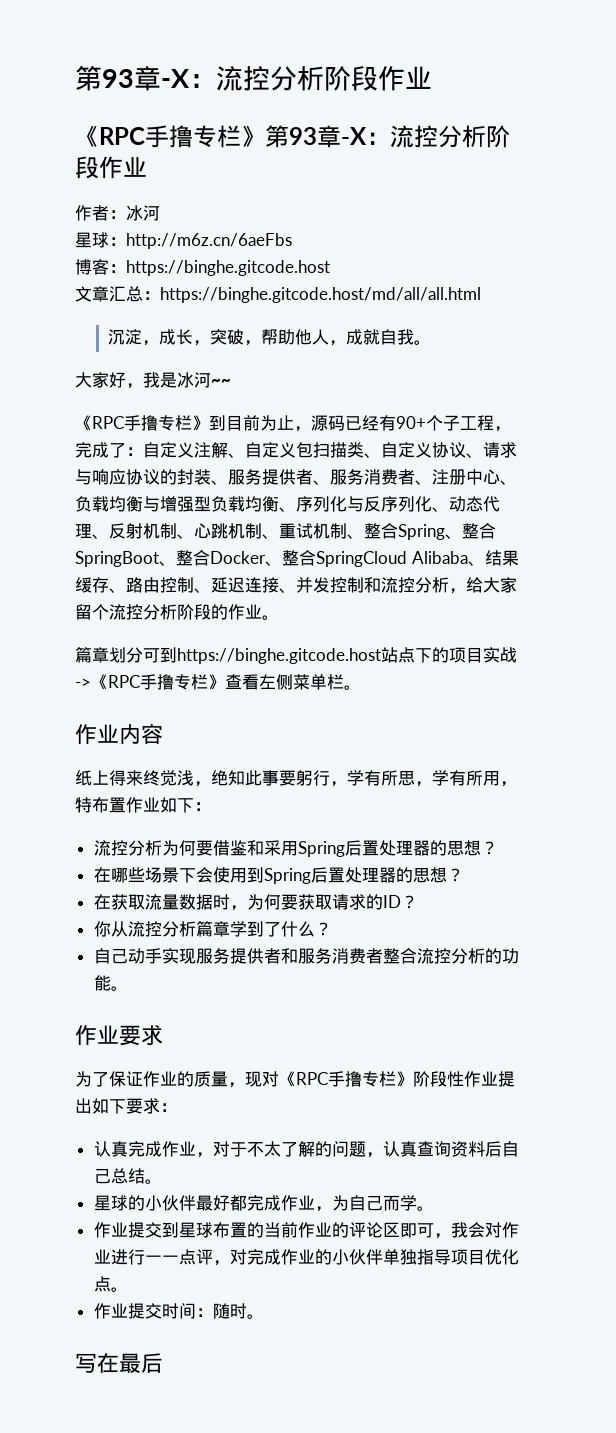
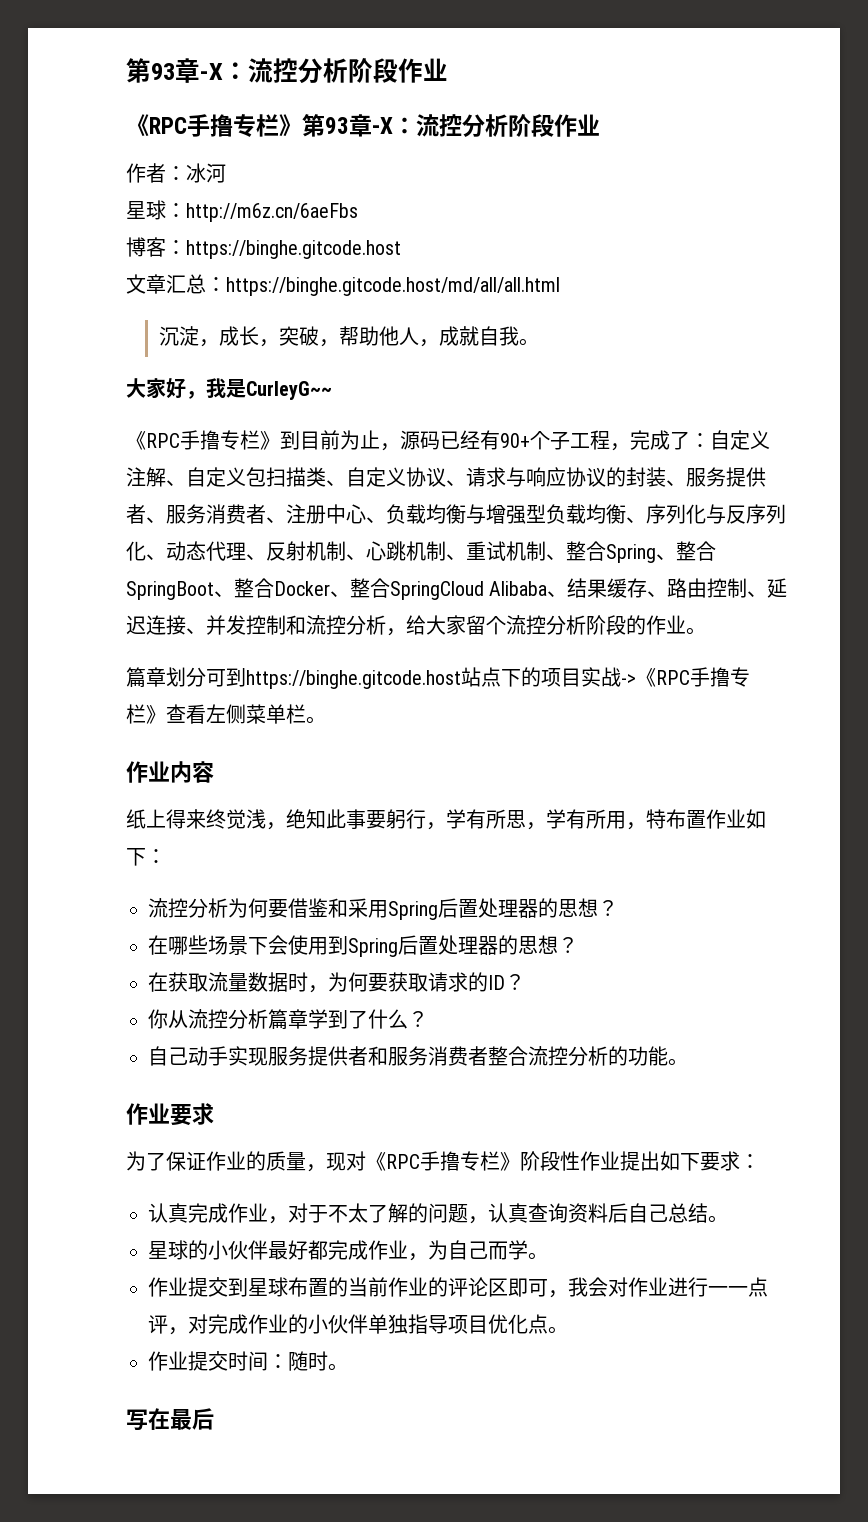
- 大家好，我是冰河~~
+ 大家好，我是CurleyG~~

